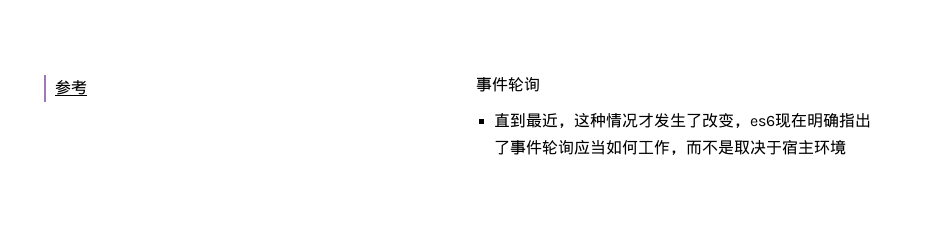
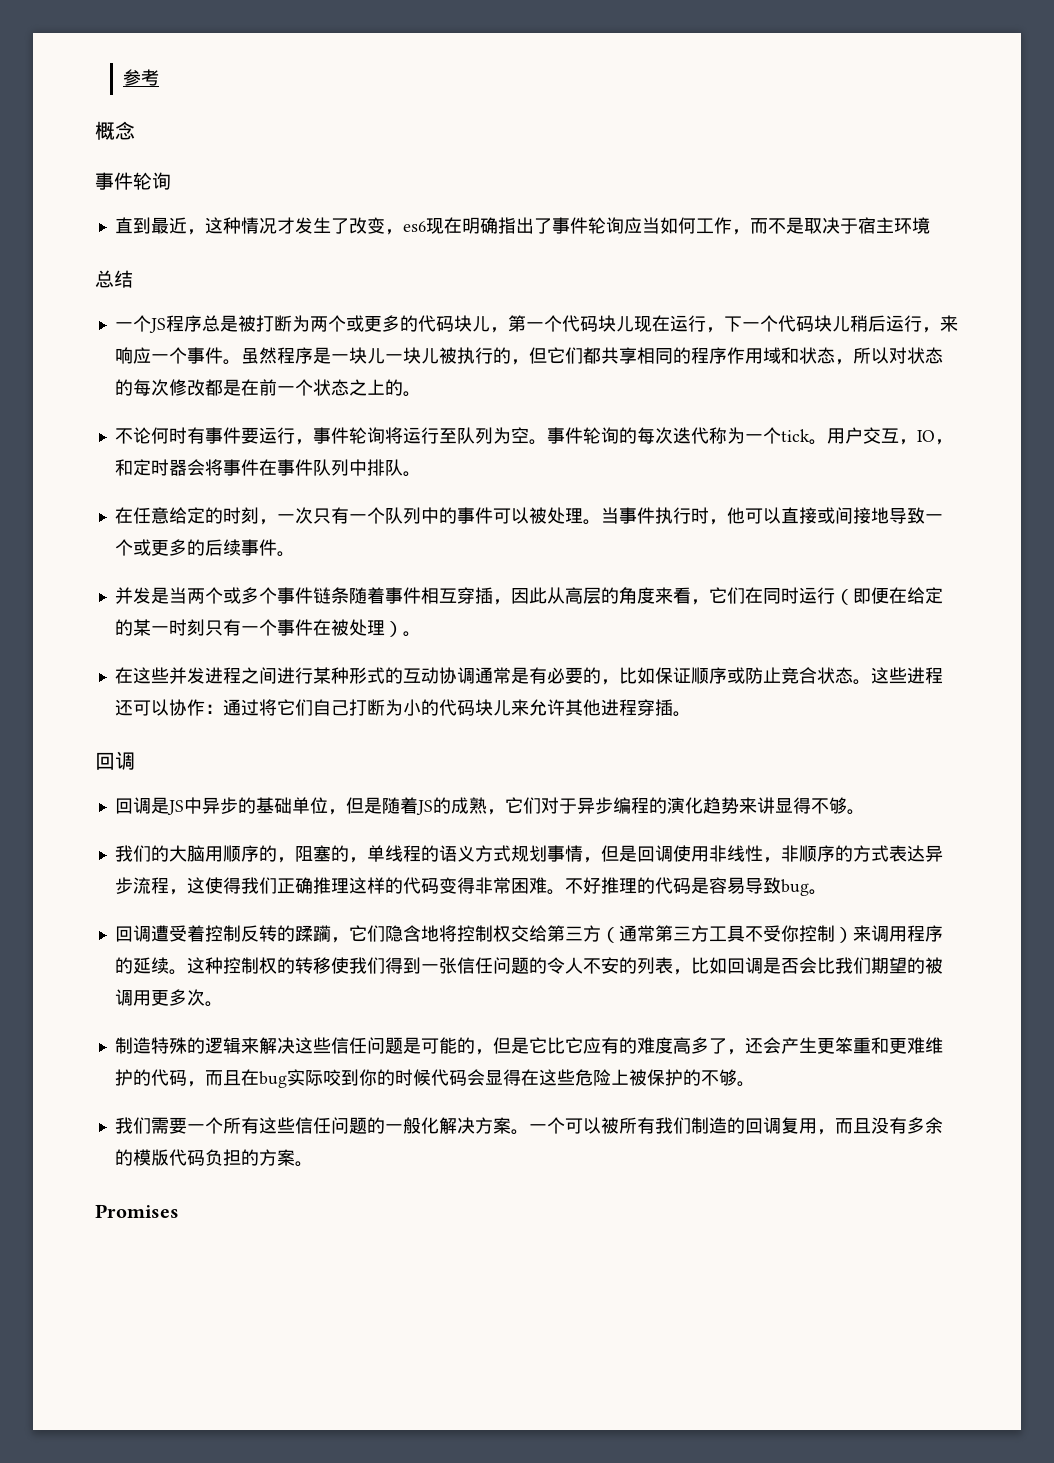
+ 概念
+ 总结
+ 一个JS程序总是被打断为两个或更多的代码块儿，第一个代码块儿现在运行，下一个代码块儿稍后运行，来响应一个事件。虽然程序是一块儿一块儿被执行的，但它们都共享相同的程序作用域和状态，所以对状态的每次修改都是在前一个状态之上的。
+ 不论何时有事件要运行，事件轮询将运行至队列为空。事件轮询的每次迭代称为一个tick。用户交互，IO，和定时器会将事件在事件队列中排队。
+ 在任意给定的时刻，一次只有一个队列中的事件可以被处理。当事件执行时，他可以直接或间接地导致一个或更多的后续事件。
+ 并发是当两个或多个事件链条随着事件相互穿插，因此从高层的角度来看，它们在同时运行（即便在给定的某一时刻只有一个事件在被处理）。
+ 在这些并发进程之间进行某种形式的互动协调通常是有必要的，比如保证顺序或防止竞合状态。这些进程还可以协作：通过将它们自己打断为小的代码块儿来允许其他进程穿插。
+ 回调
+ 回调是JS中异步的基础单位，但是随着JS的成熟，它们对于异步编程的演化趋势来讲显得不够。
+ 我们的大脑用顺序的，阻塞的，单线程的语义方式规划事情，但是回调使用非线性，非顺序的方式表达异步流程，这使得我们正确推理这样的代码变得非常困难。不好推理的代码是容易导致bug。
+ 回调遭受着控制反转的蹂躏，它们隐含地将控制权交给第三方（通常第三方工具不受你控制）来调用程序的延续。这种控制权的转移使我们得到一张信任问题的令人不安的列表，比如回调是否会比我们期望的被调用更多次。
+ 制造特殊的逻辑来解决这些信任问题是可能的，但是它比它应有的难度高多了，还会产生更笨重和更难维护的代码，而且在bug实际咬到你的时候代码会显得在这些危险上被保护的不够。
+ 我们需要一个所有这些信任问题的一般化解决方案。一个可以被所有我们制造的回调复用，而且没有多余的模版代码负担的方案。
+ Promises

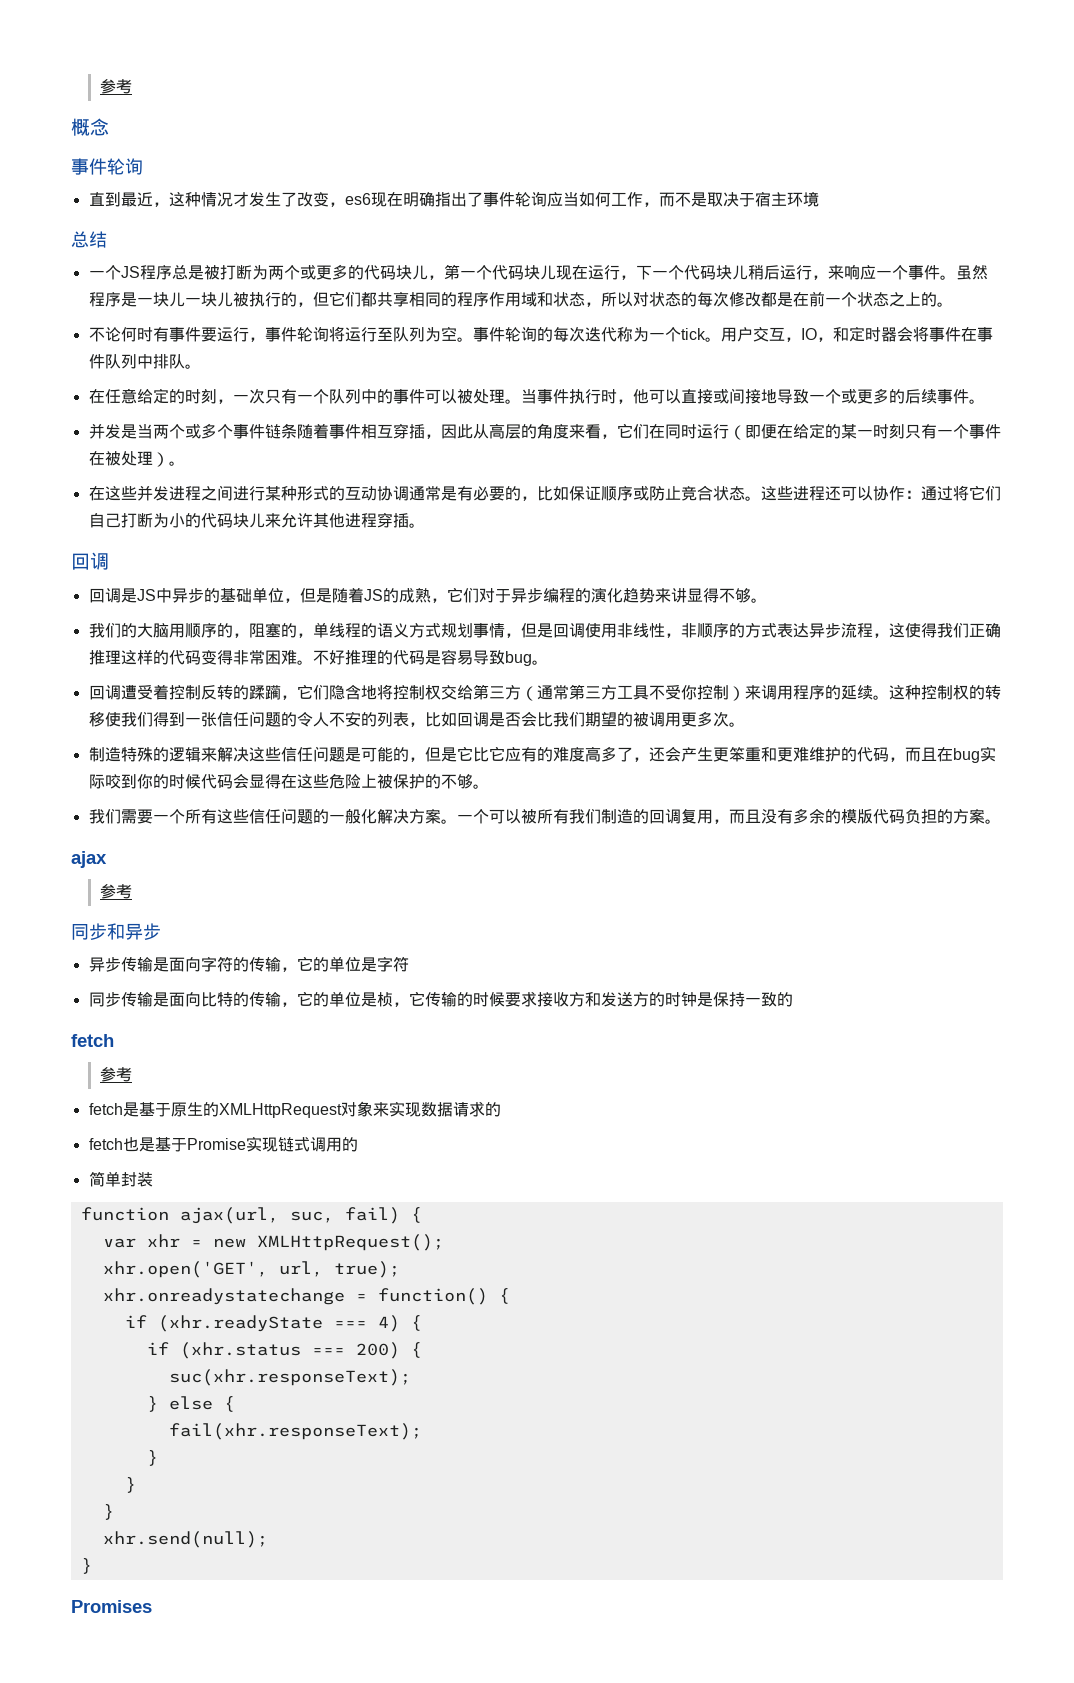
+ ajax
+ 参考
+ 同步和异步
+ 异步传输是面向字符的传输，它的单位是字符
+ 同步传输是面向比特的传输，它的单位是桢，它传输的时候要求接收方和发送方的时钟是保持一致的
+ fetch
+ 参考
+ fetch是基于原生的XMLHttpRequest对象来实现数据请求的
+ fetch也是基于Promise实现链式调用的
+ 简单封装
+ function ajax(url, suc, fail) {
+ var xhr = new XMLHttpRequest();
+ xhr.open('GET', url, true);
+ xhr.onreadystatechange = function() {
+ if (xhr.readyState === 4) {
+ if (xhr.status === 200) {
+ suc(xhr.responseText);
+ } else {
+ fail(xhr.responseText);
+ }
+ }
+ }
+ xhr.send(null);
+ }

